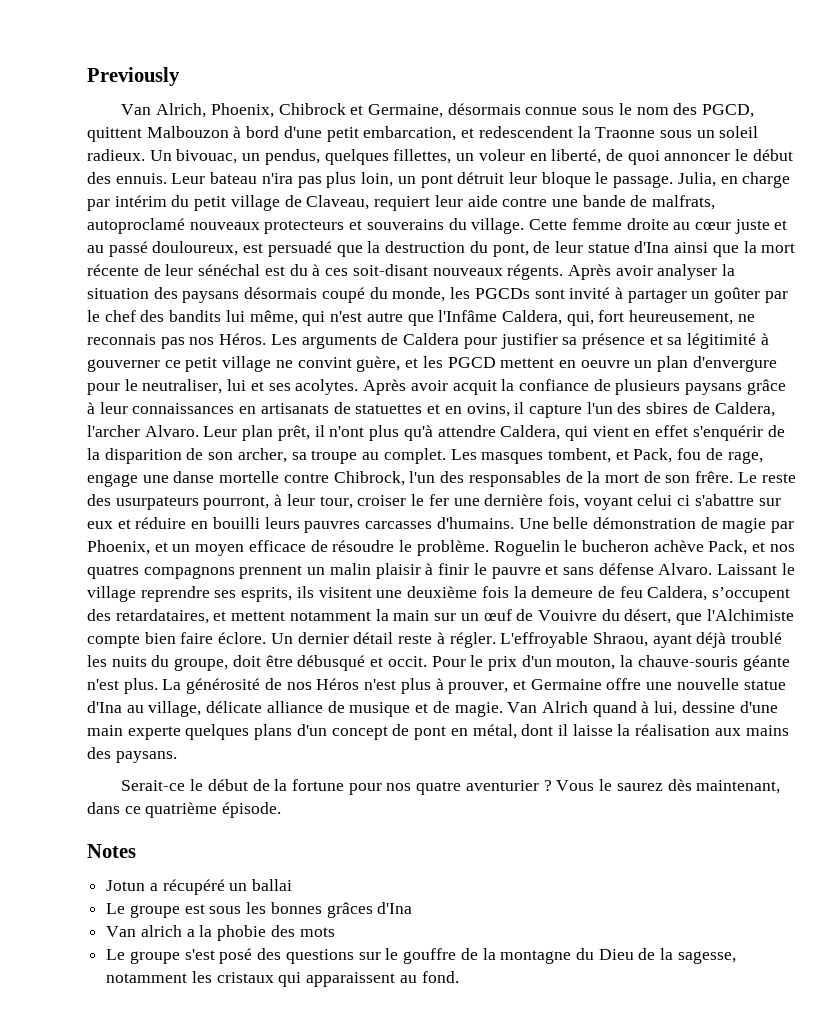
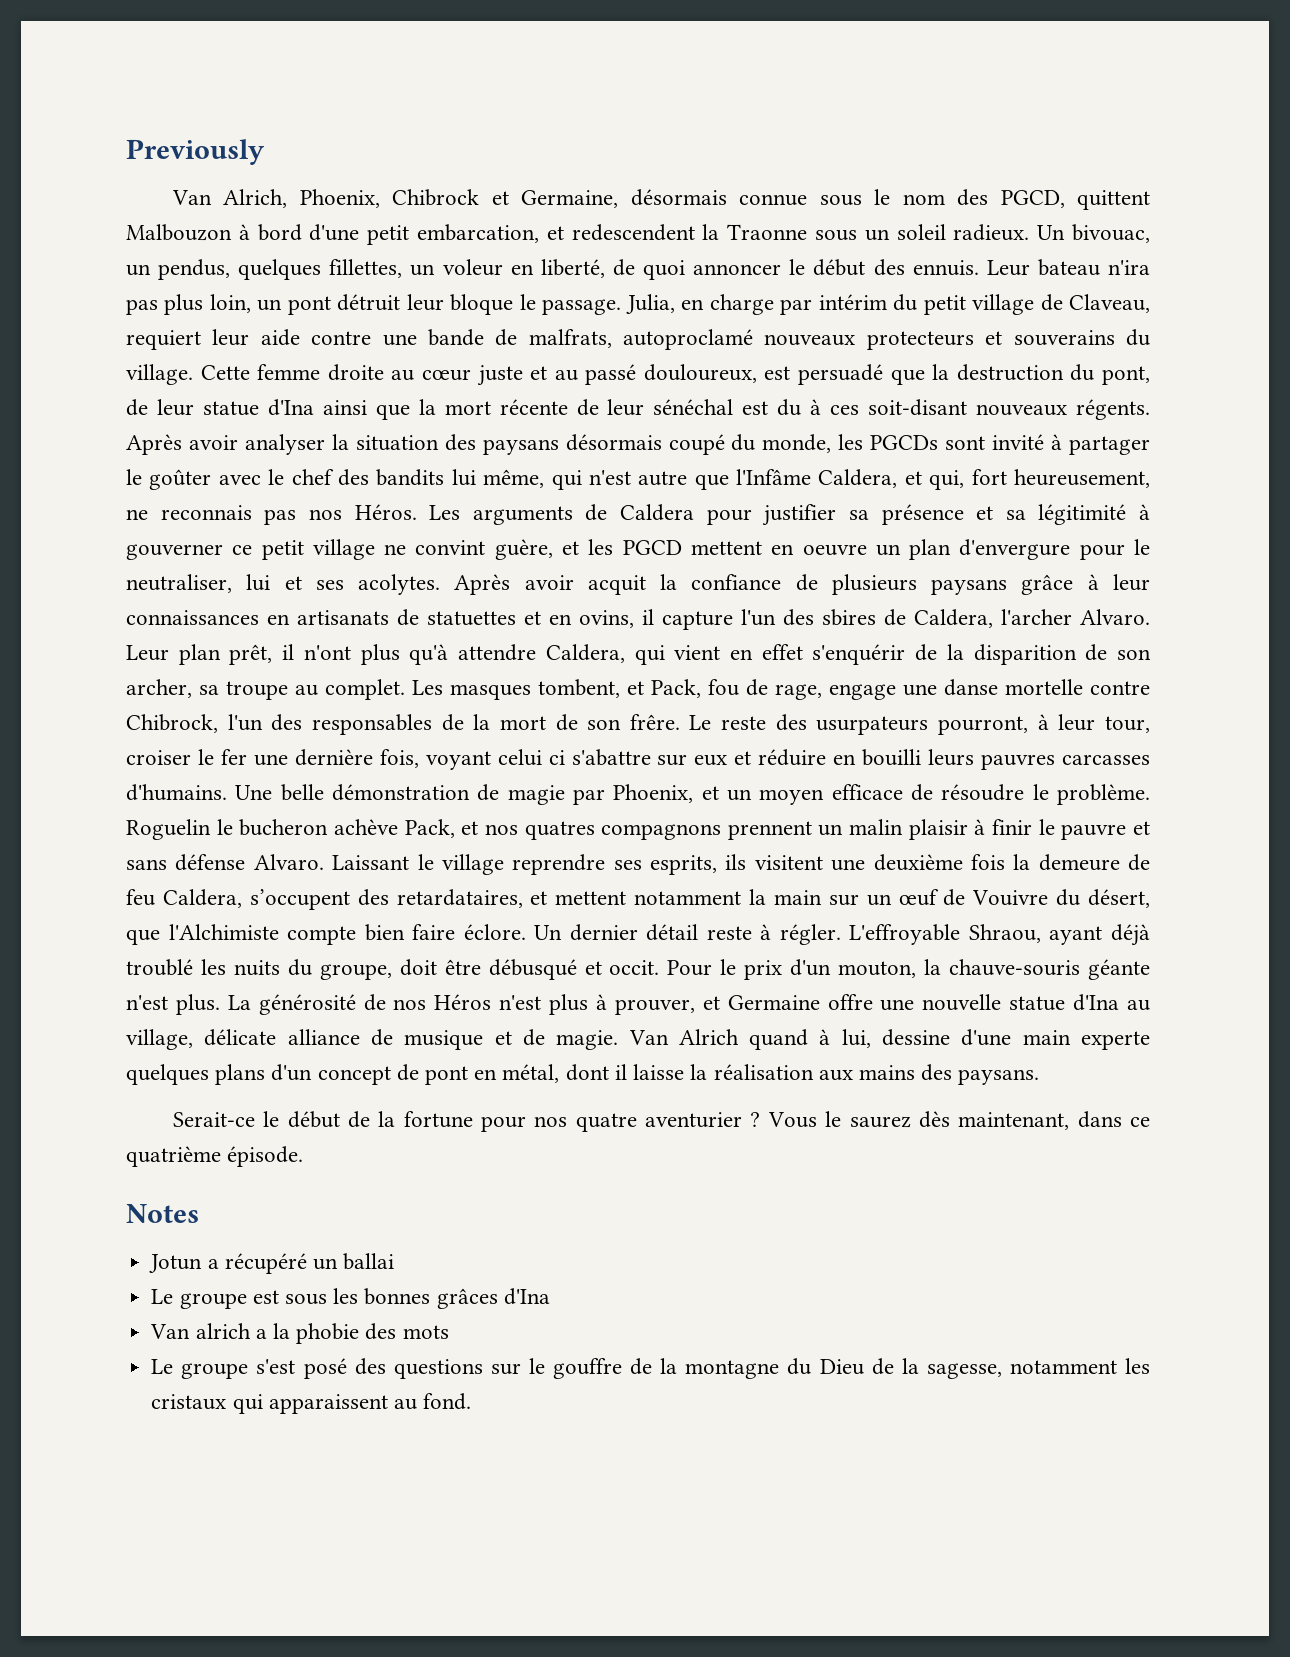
- Après avoir analyser la situation des paysans désormais coupé du monde, les PGCDs sont invité à partager un goûter par le chef des bandits lui même, qui n'est autre que l'Infâme Caldera, qui, fort heureusement, ne reconnais pas nos Héros.
+ Après avoir analyser la situation des paysans désormais coupé du monde, les PGCDs sont invité à partager le goûter avec le chef des bandits lui même, qui n'est autre que l'Infâme Caldera, et qui, fort heureusement, ne reconnais pas nos Héros.

